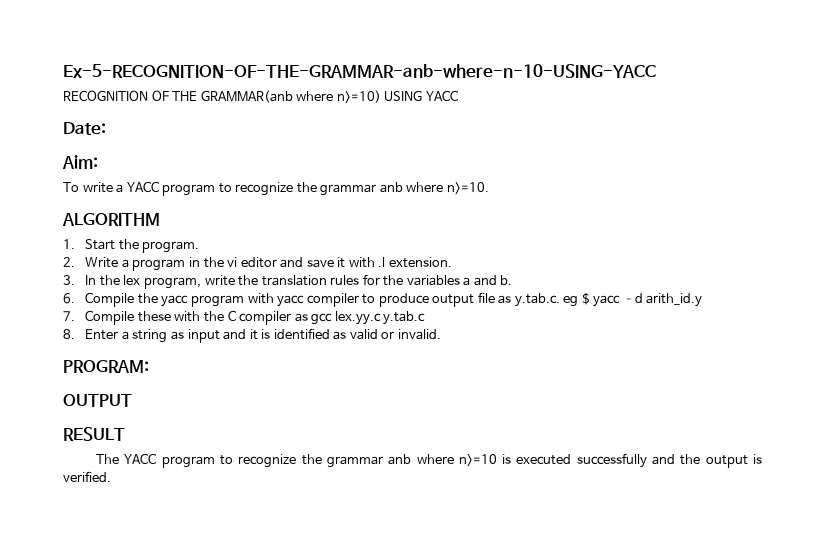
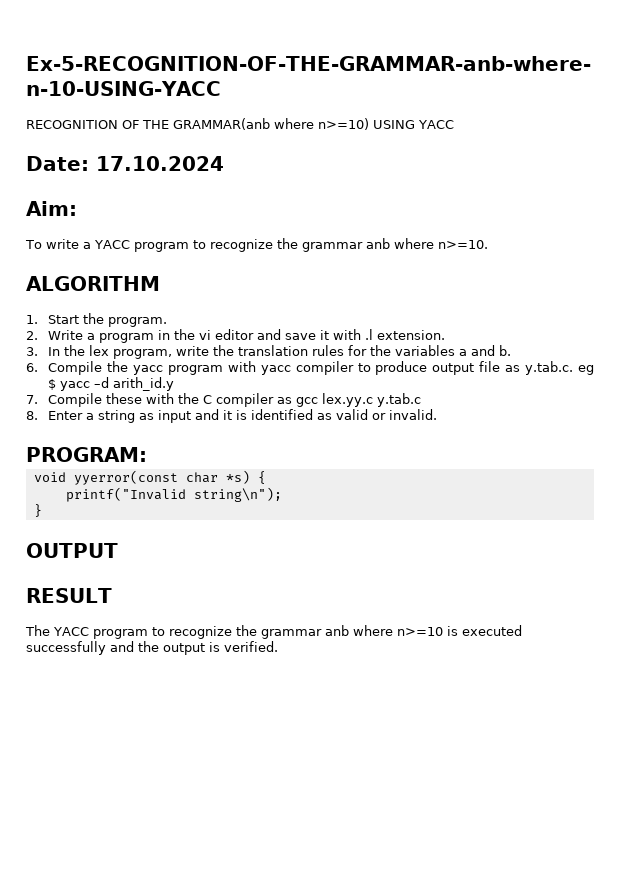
- Date:
+ Date: 17.10.2024
+ void yyerror(const char *s) {
+ printf("Invalid string\n");
+ }

